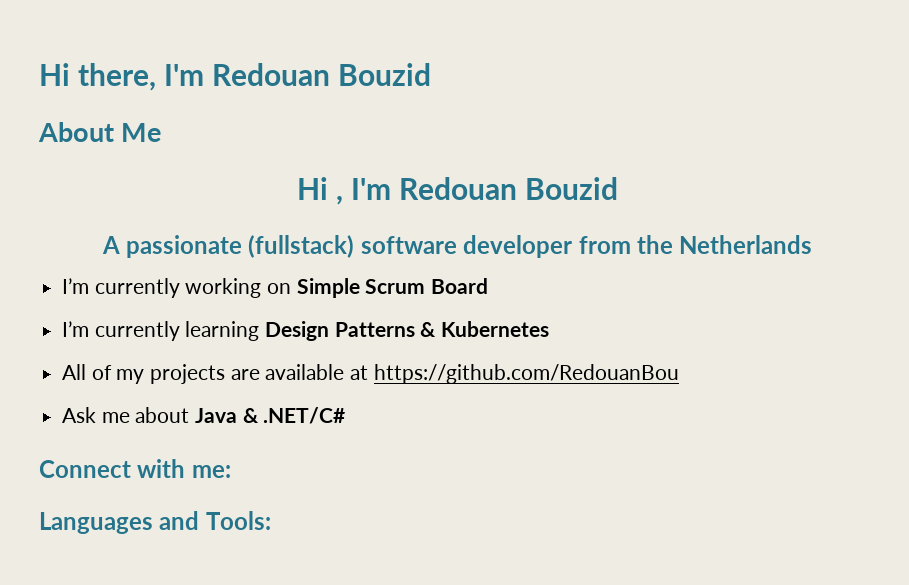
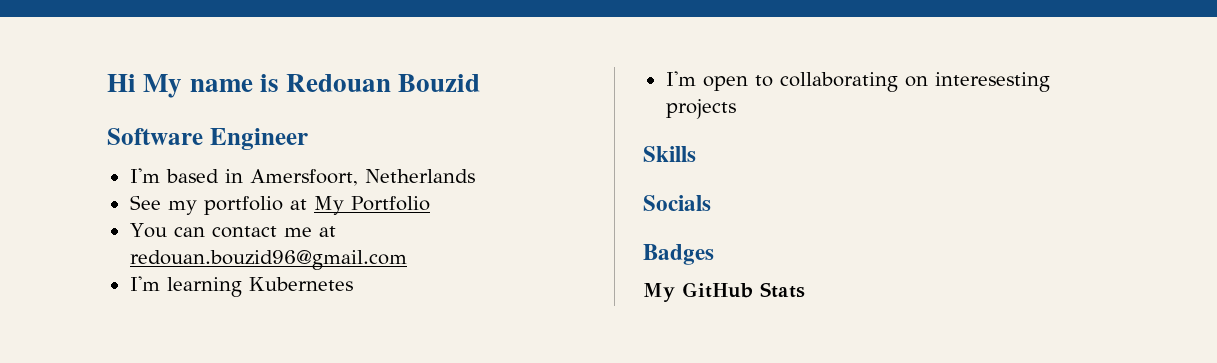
- Hi there, I'm Redouan Bouzid
- About Me
- Hi , I'm Redouan Bouzid
- A passionate (fullstack) software developer from the Netherlands
- I’m currently working on Simple Scrum Board
- I’m currently learning Design Patterns & Kubernetes
- All of my projects are available at https://github.com/RedouanBou
- Ask me about Java & .NET/C#
- Connect with me:
- Languages and Tools:
+ Hi My name is Redouan Bouzid
+ Software Engineer
+ I'm based in Amersfoort, Netherlands
+ See my portfolio at My Portfolio
+ You can contact me at redouan.bouzid96@gmail.com
+ I'm learning Kubernetes
+ I'm open to collaborating on interesesting projects
+ Skills
+ Socials
+ Badges
+ My GitHub Stats

